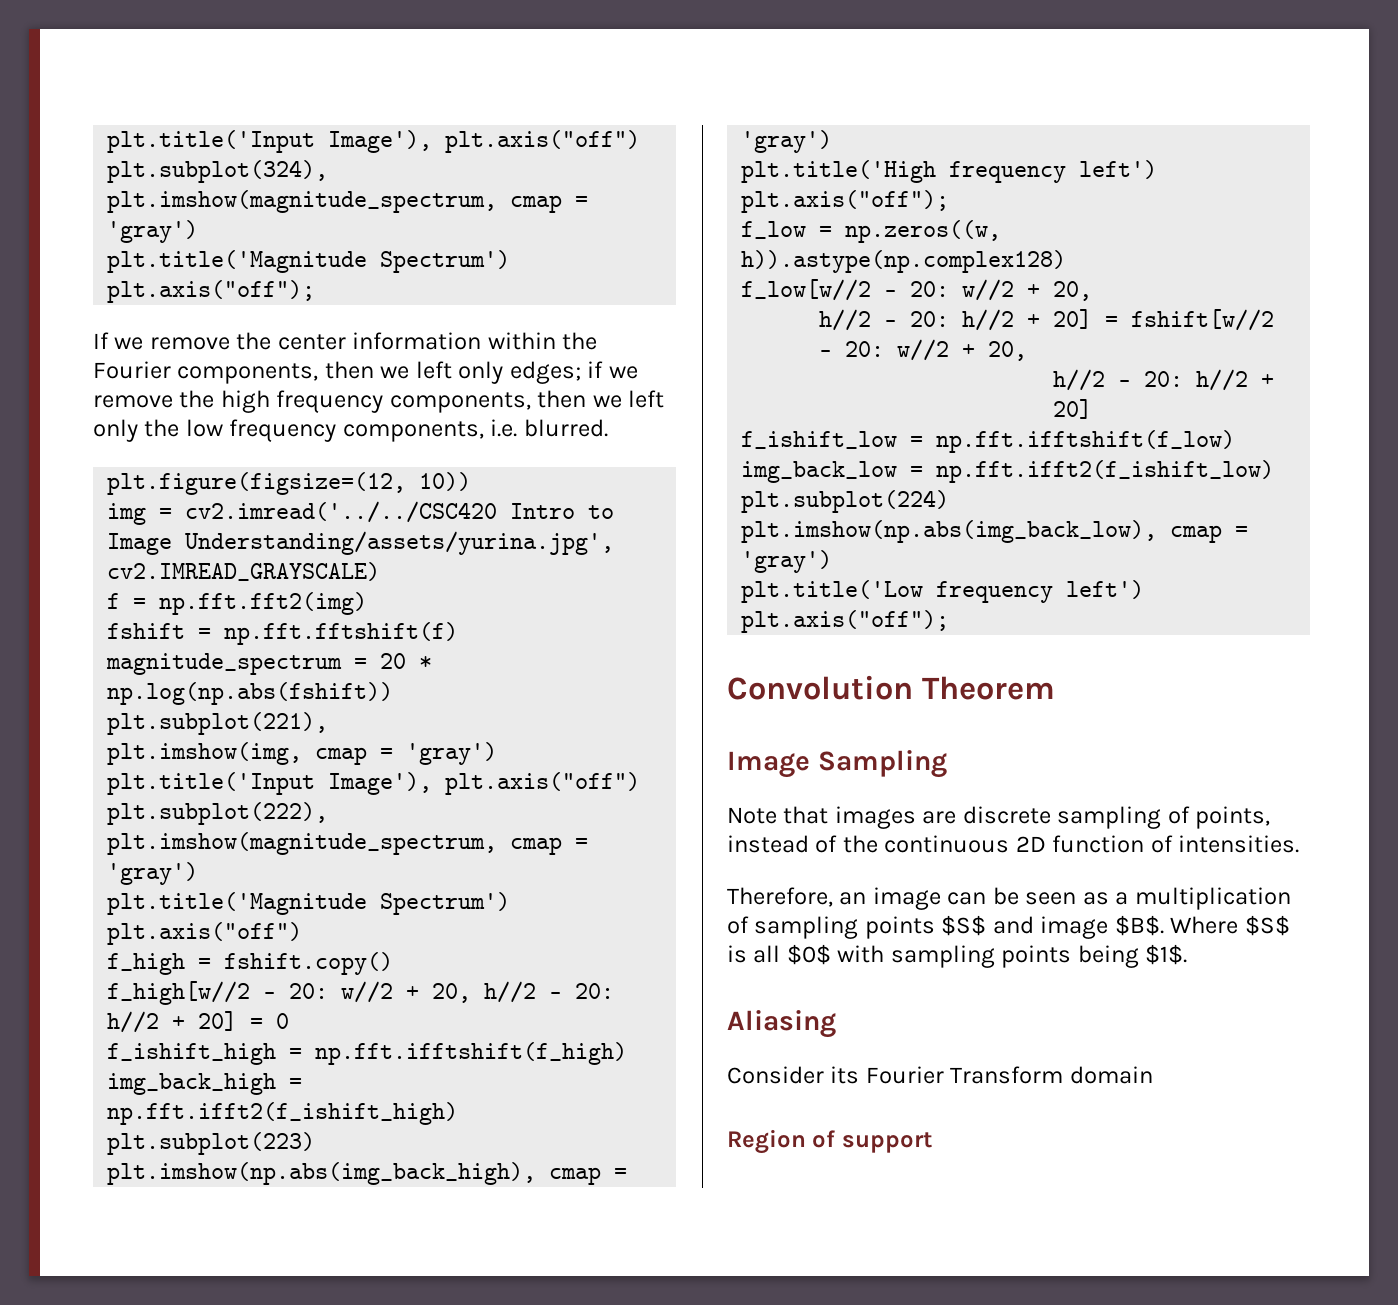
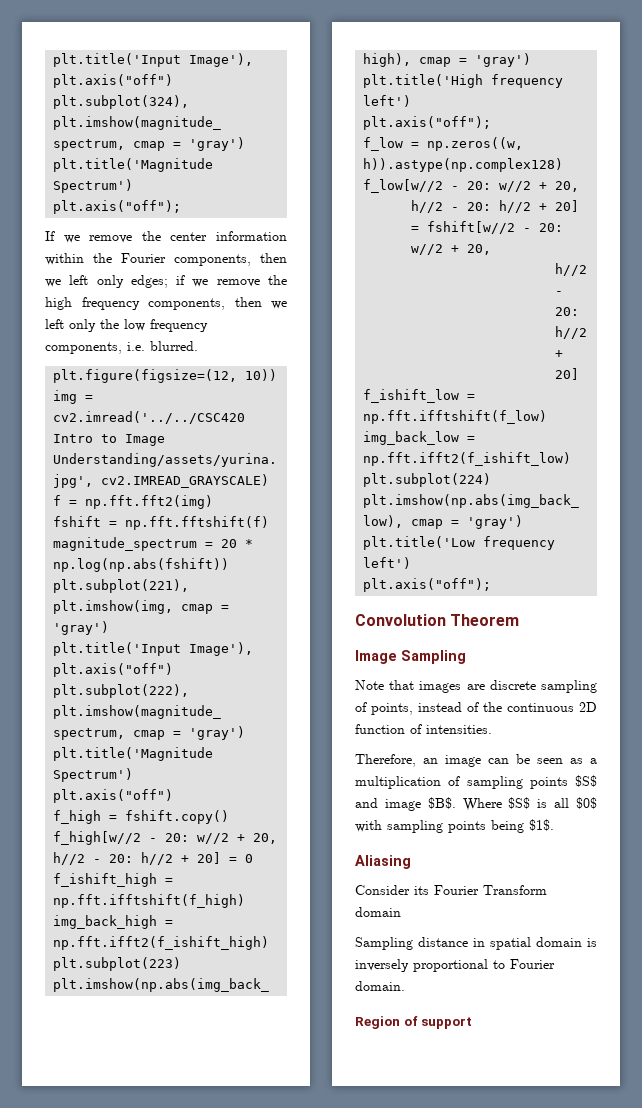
+ Sampling distance in spatial domain is inversely proportional to Fourier domain.

